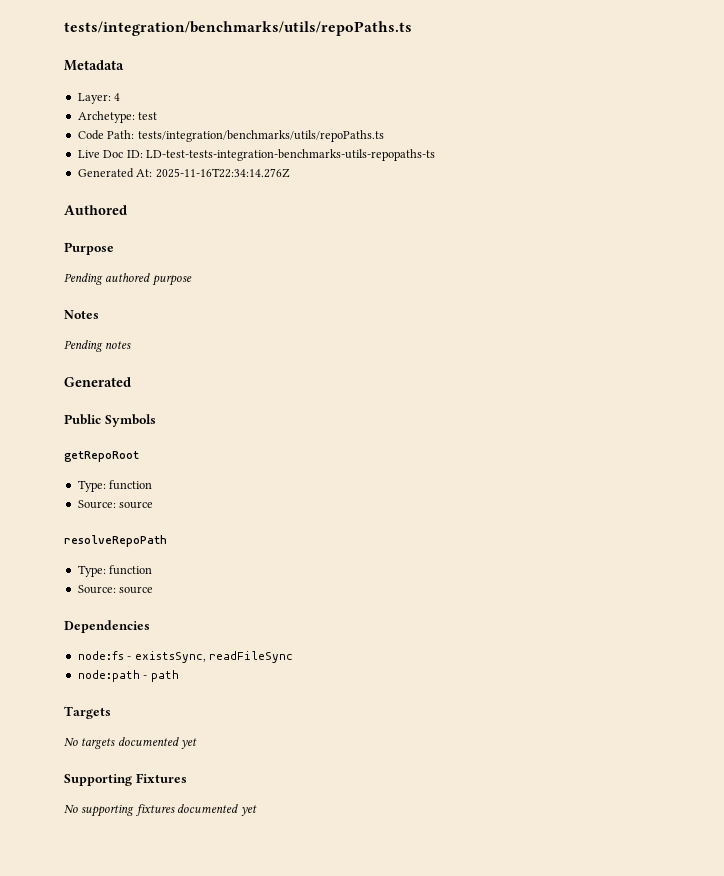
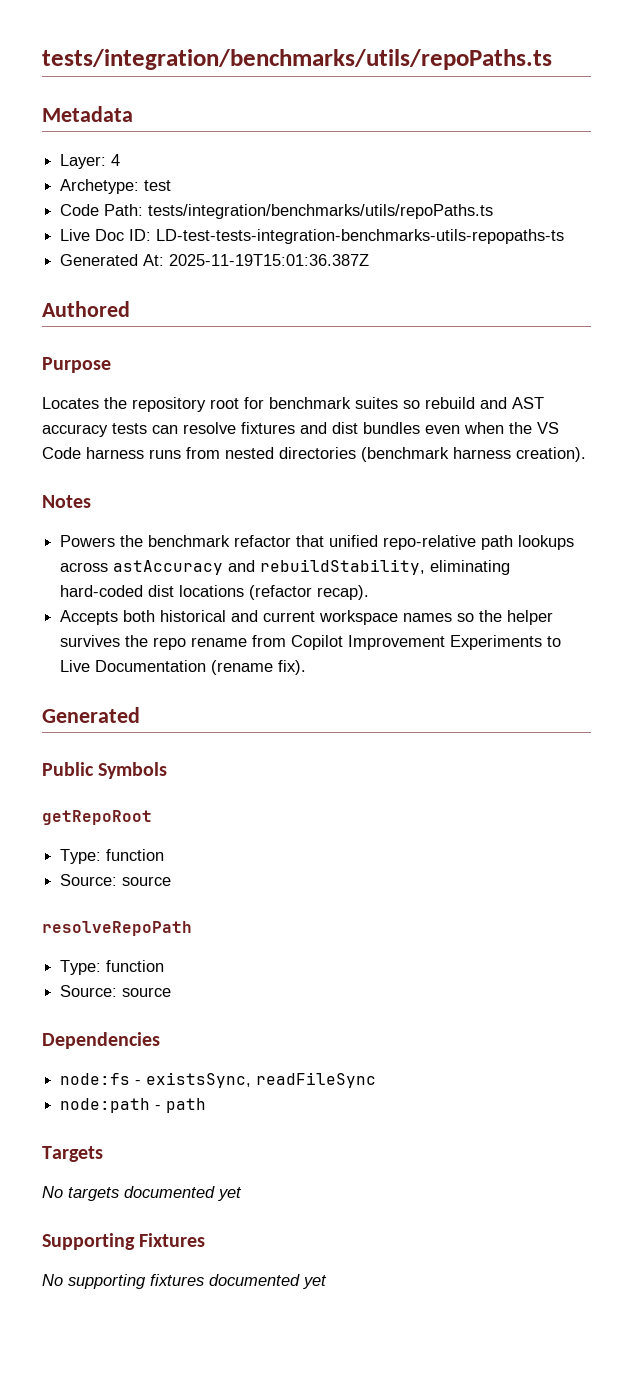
- Generated At: 2025-11-16T22:34:14.276Z
+ Generated At: 2025-11-19T15:01:36.387Z
- Pending authored purpose
+ Locates the repository root for benchmark suites so rebuild and AST accuracy tests can resolve fixtures and dist bundles even when the VS Code harness runs from nested directories (benchmark harness creation).
  Notes
- Pending notes
+ Powers the benchmark refactor that unified repo-relative path lookups across astAccuracy and rebuildStability, eliminating hard-coded dist locations (refactor recap).
+ Accepts both historical and current workspace names so the helper survives the repo rename from Copilot Improvement Experiments to Live Documentation (rename fix).

